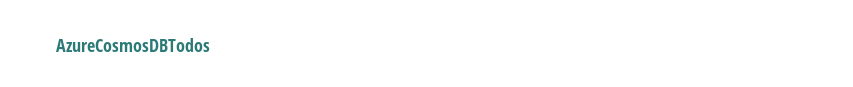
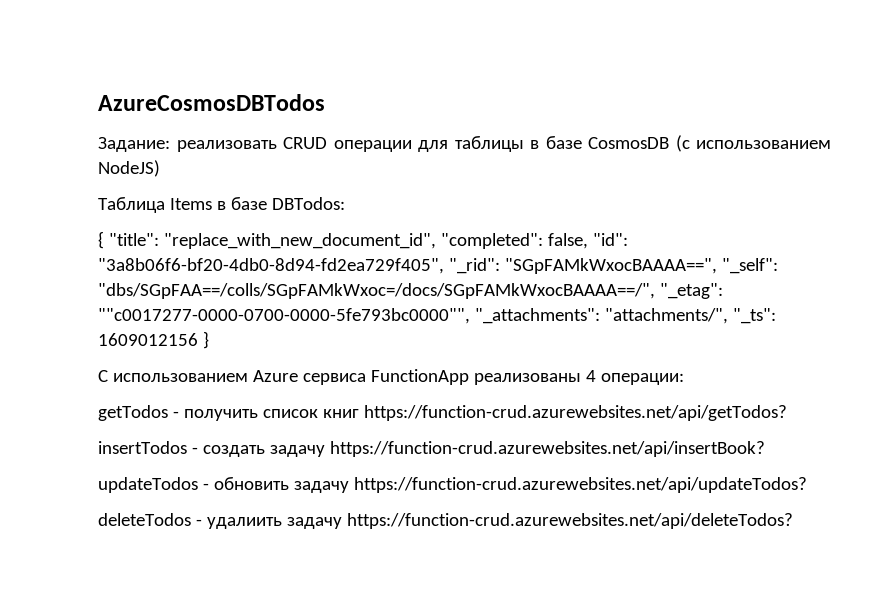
+ Задание: реализовать CRUD операции для таблицы в базе CosmosDB (с использованием NodeJS)
+ Таблица Items в базе DBTodos:
+ { "title": "replace_with_new_document_id", "completed": false, "id": "3a8b06f6-bf20-4db0-8d94-fd2ea729f405", "_rid": "SGpFAMkWxocBAAAA==", "_self": "dbs/SGpFAA==/colls/SGpFAMkWxoc=/docs/SGpFAMkWxocBAAAA==/", "_etag": ""c0017277-0000-0700-0000-5fe793bc0000"", "_attachments": "attachments/", "_ts": 1609012156 }
+ С использованием Azure сервиса FunctionApp реализованы 4 операции:
+ getTodos - получить список книг https://function-crud.azurewebsites.net/api/getTodos?
+ insertTodos - создать задачу https://function-crud.azurewebsites.net/api/insertBook?
+ updateTodos - обновить задачу https://function-crud.azurewebsites.net/api/updateTodos?
+ deleteTodos - удалиить задачу https://function-crud.azurewebsites.net/api/deleteTodos?

